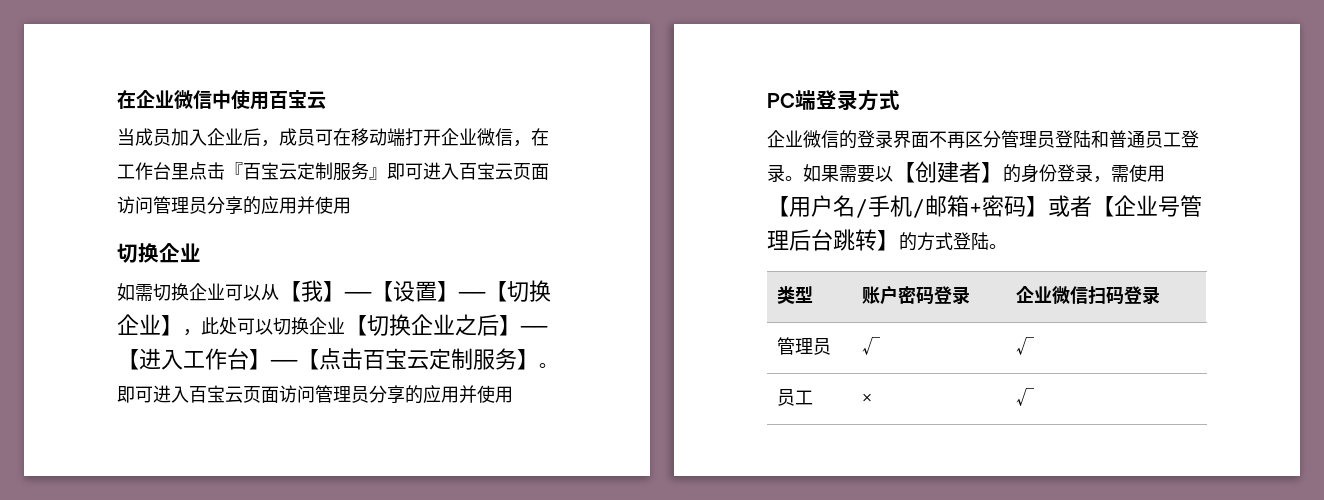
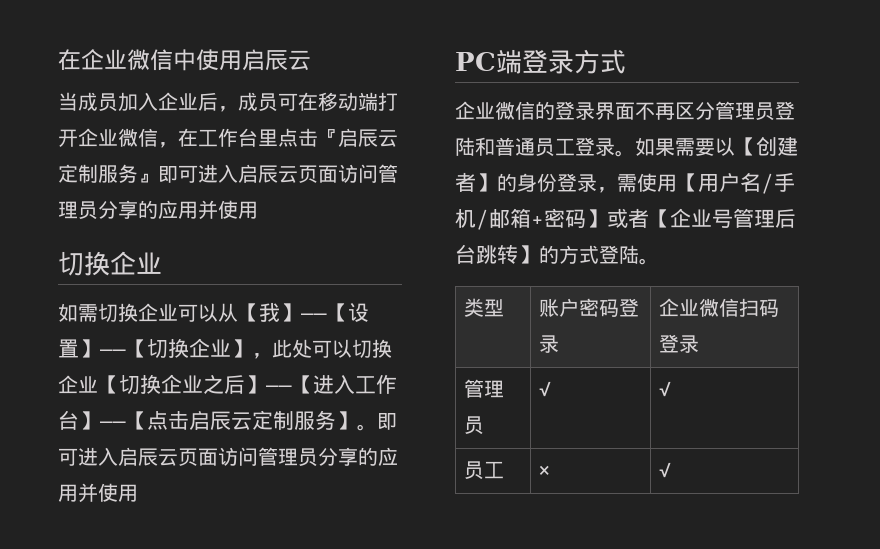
- 在企业微信中使用百宝云
+ 在企业微信中使用启辰云
- 当成员加入企业后，成员可在移动端打开企业微信，在工作台里点击『百宝云定制服务』即可进入百宝云页面访问管理员分享的应用并使用
+ 当成员加入企业后，成员可在移动端打开企业微信，在工作台里点击『启辰云定制服务』即可进入启辰云页面访问管理员分享的应用并使用
- 如需切换企业可以从【我】——【设置】——【切换企业】，此处可以切换企业【切换企业之后】——【进入工作台】——【点击百宝云定制服务】。即可进入百宝云页面访问管理员分享的应用并使用
+ 如需切换企业可以从【我】——【设置】——【切换企业】，此处可以切换企业【切换企业之后】——【进入工作台】——【点击启辰云定制服务】。即可进入启辰云页面访问管理员分享的应用并使用

